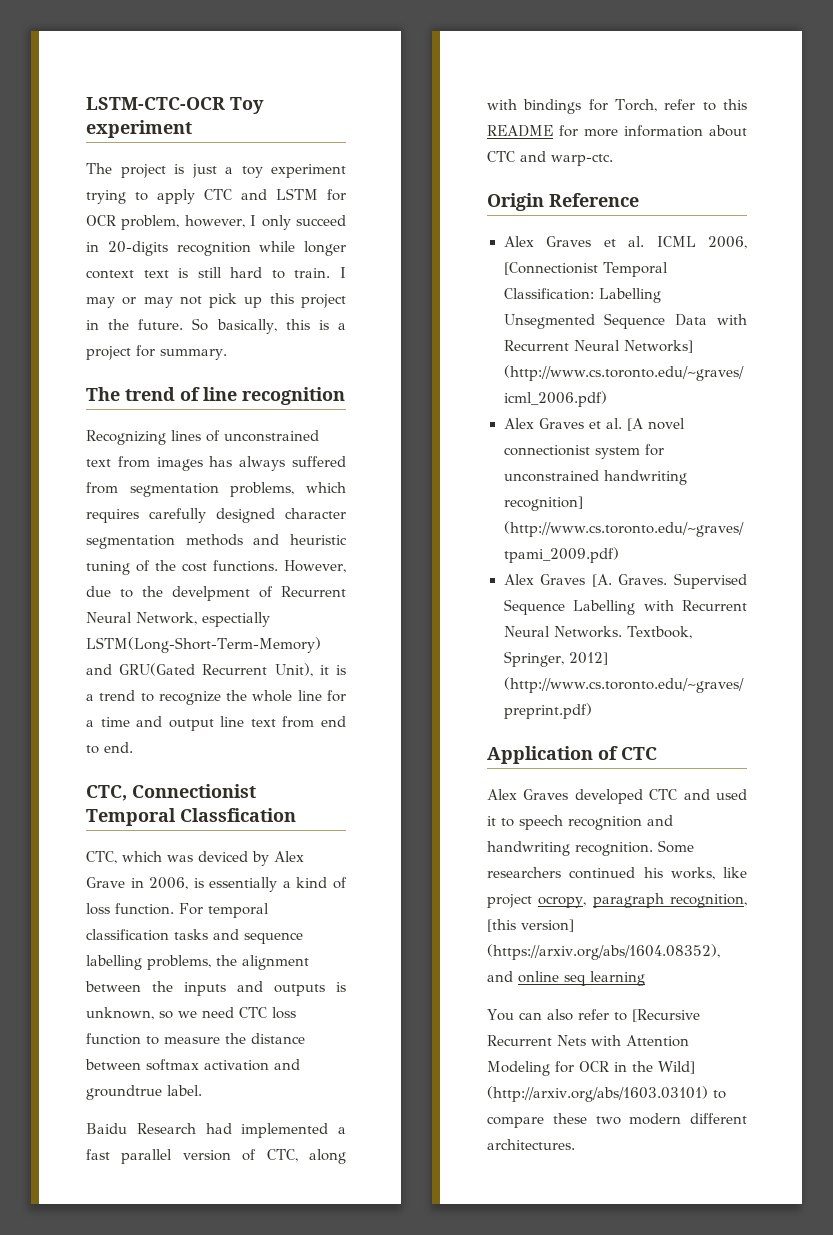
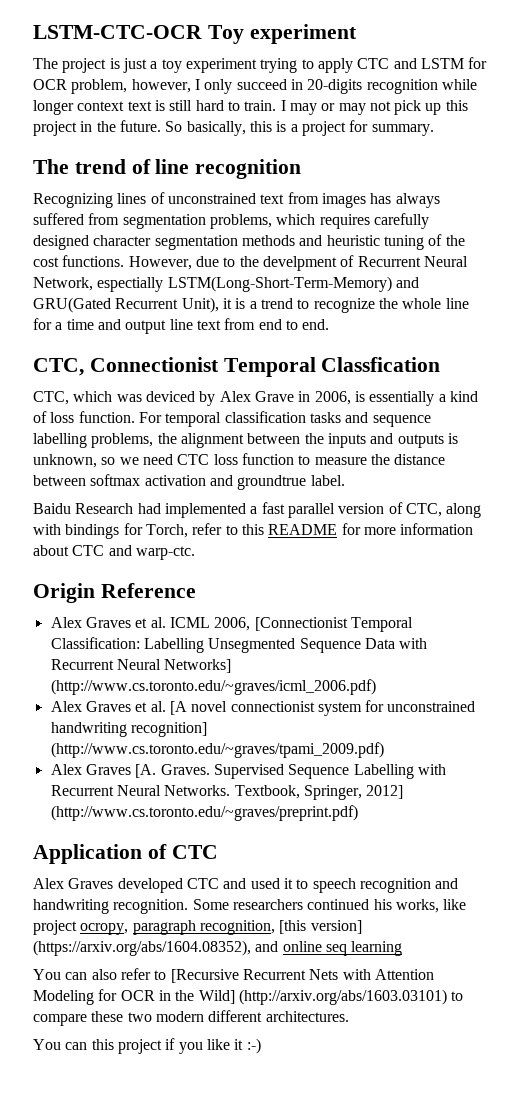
+ You can this project if you like it :-)

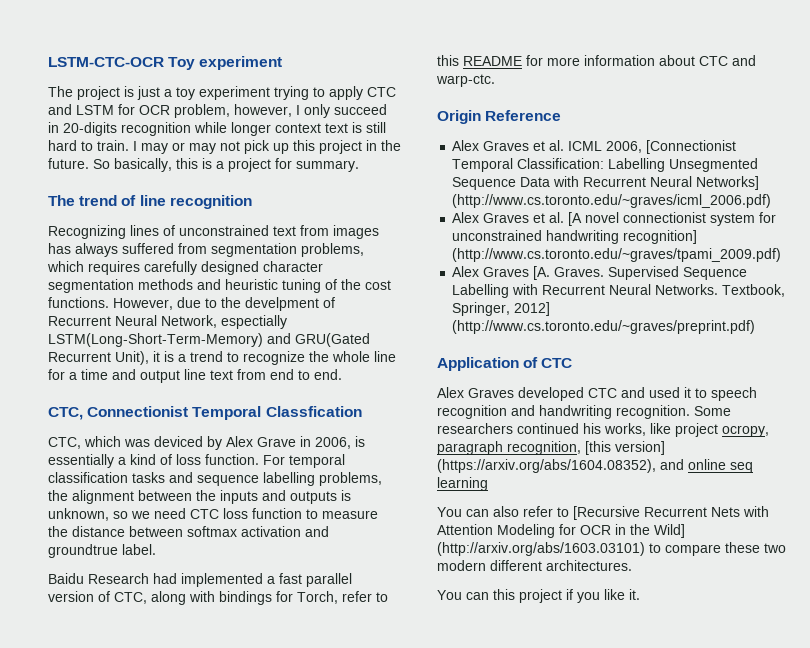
- You can this project if you like it :-)
+ You can this project if you like it.

